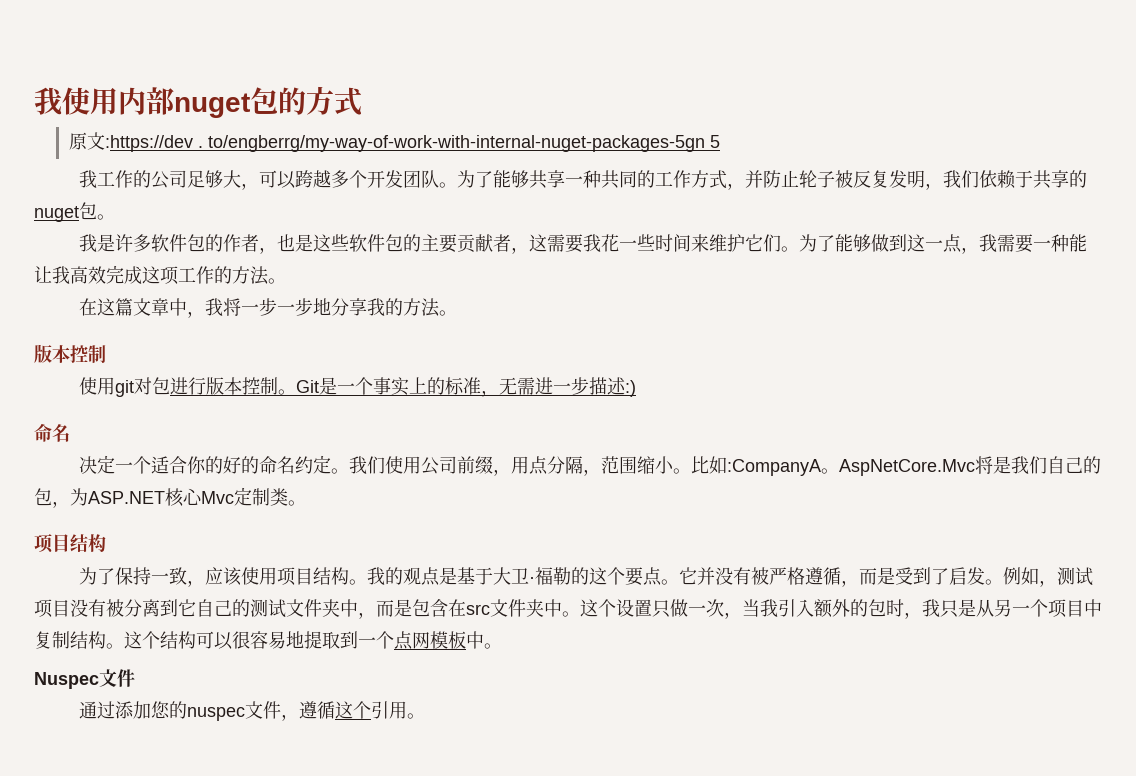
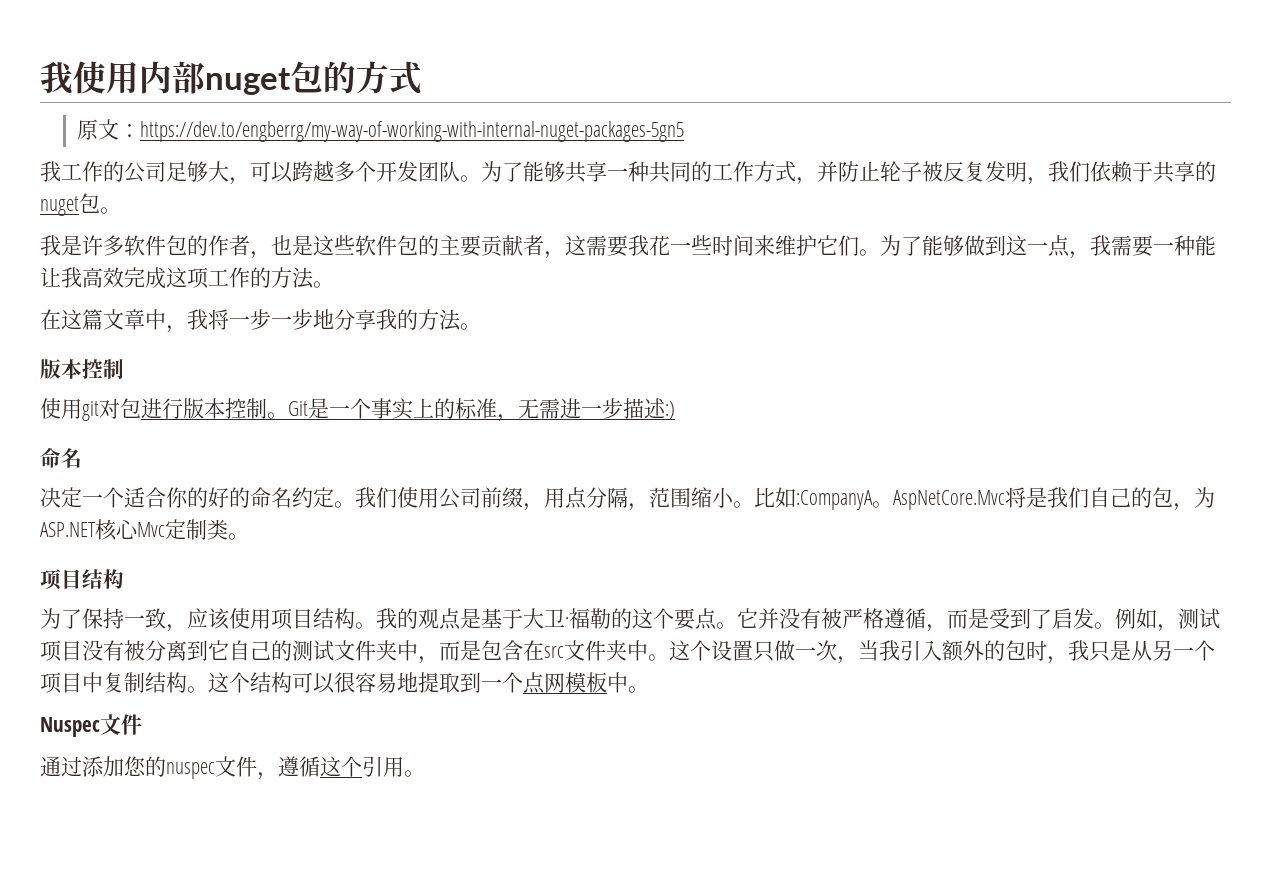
- 原文:https://dev . to/engberrg/my-way-of-work-with-internal-nuget-packages-5gn 5
+ 原文：https://dev.to/engberrg/my-way-of-working-with-internal-nuget-packages-5gn5

